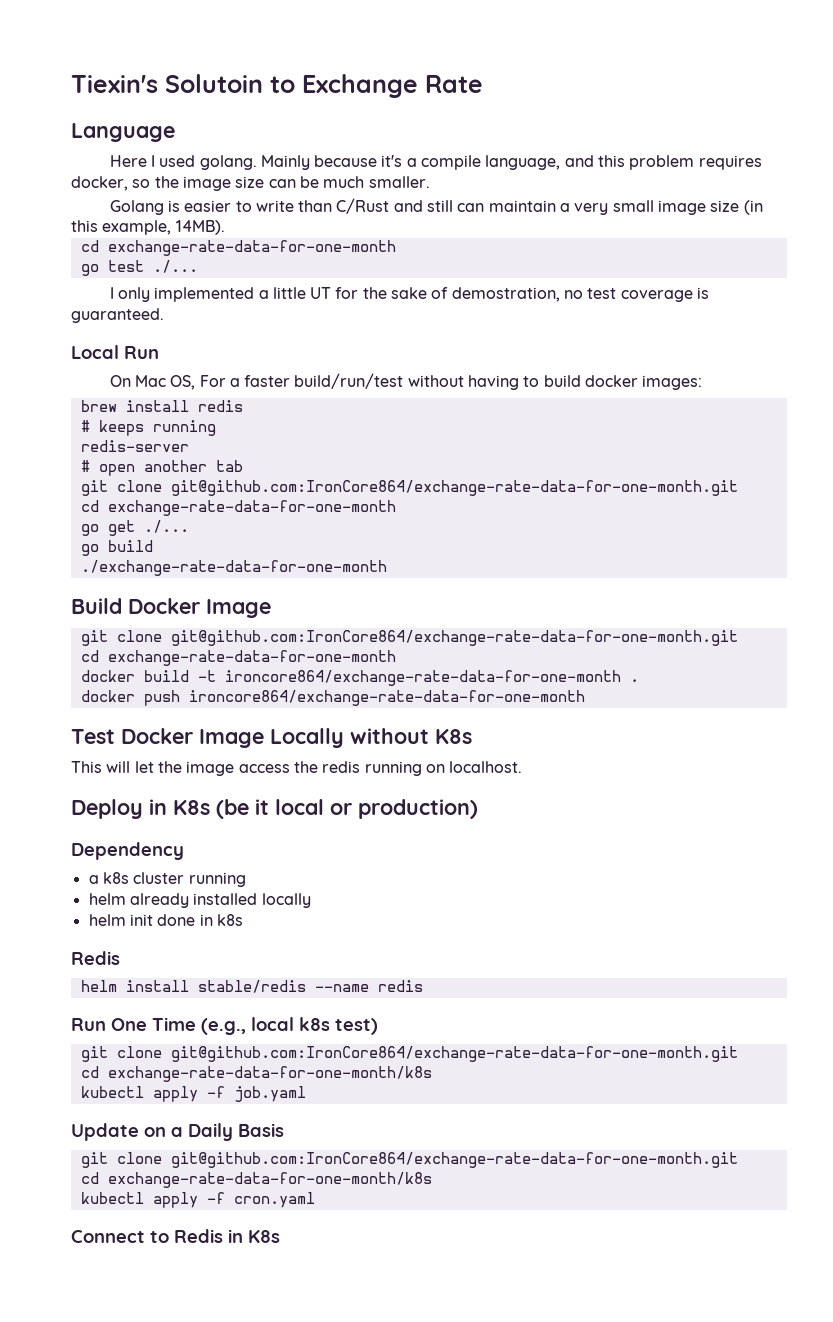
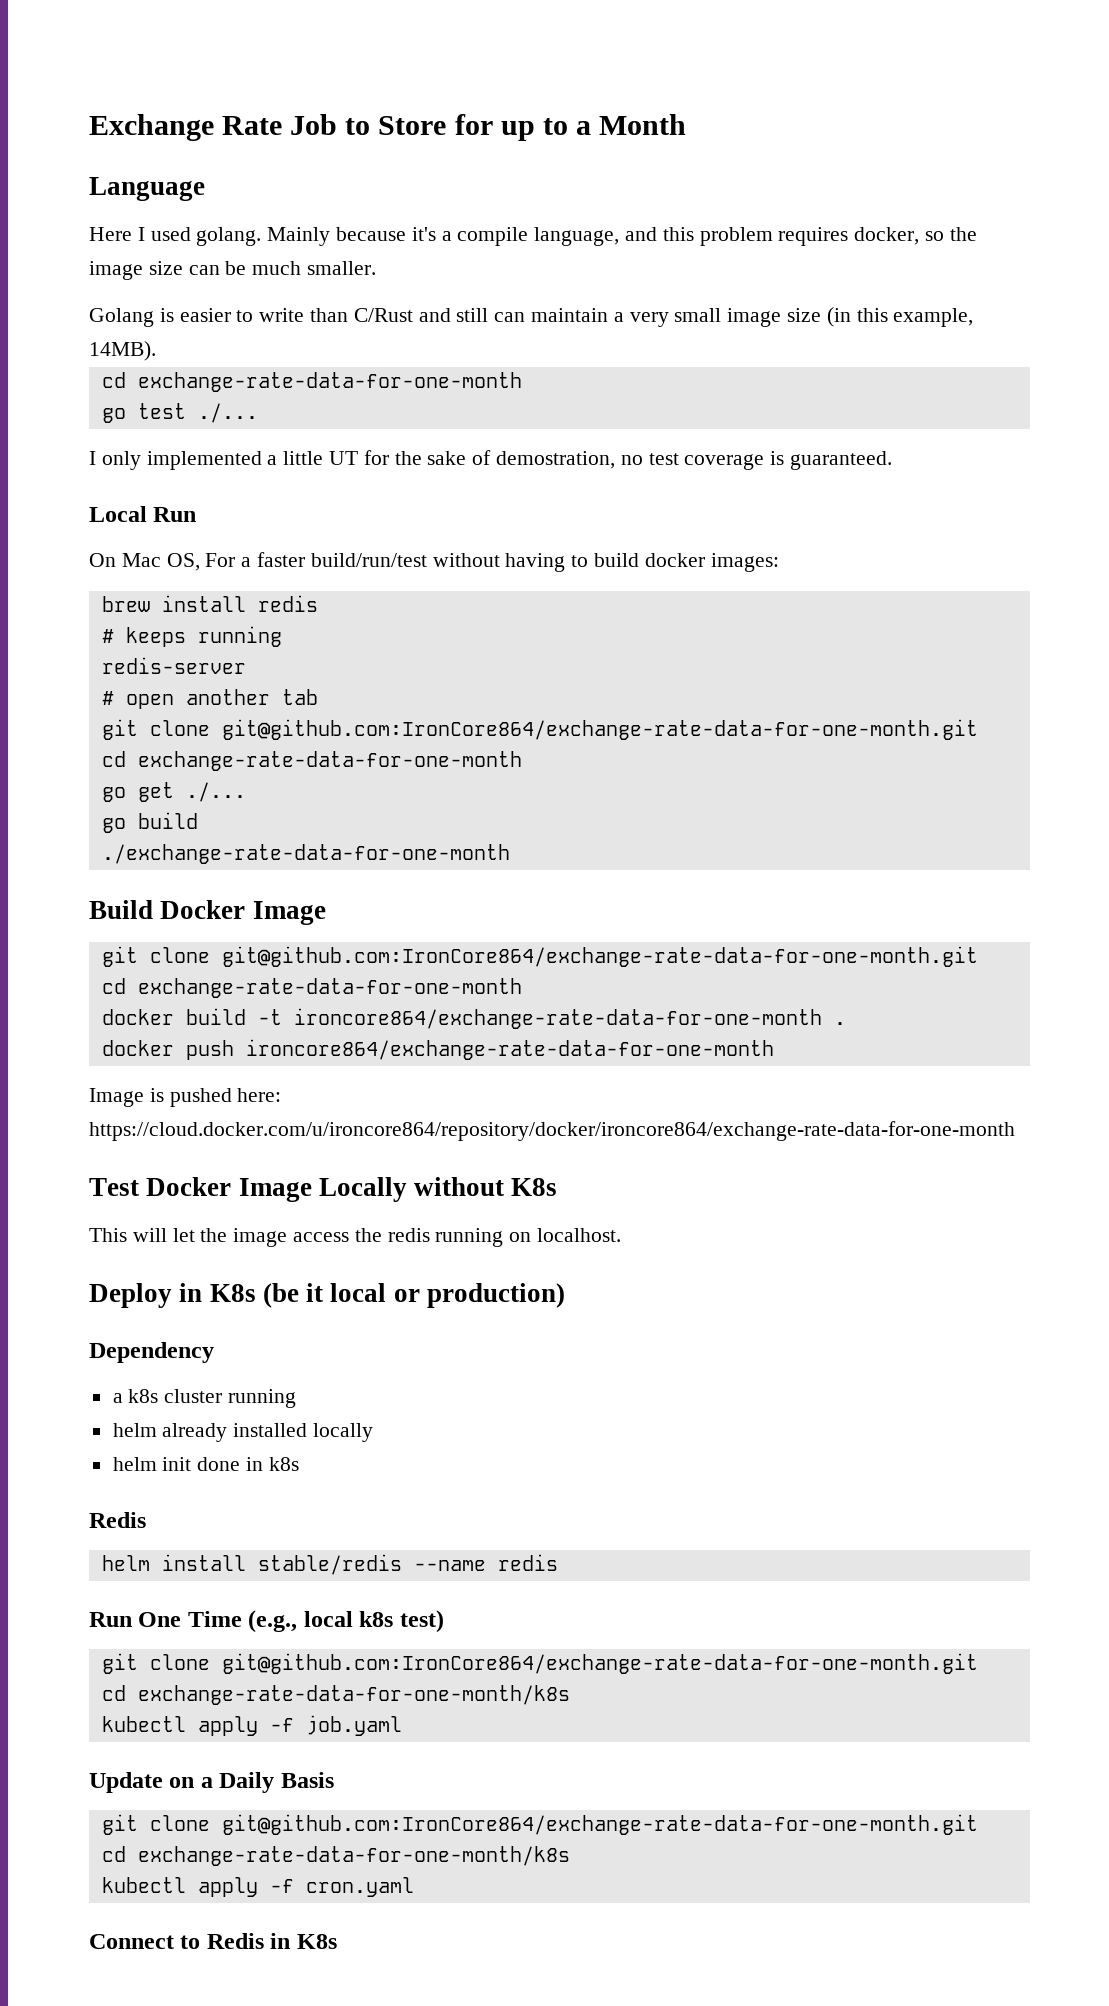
- Tiexin's Solutoin to Exchange Rate
+ Exchange Rate Job to Store for up to a Month
+ Image is pushed here: https://cloud.docker.com/u/ironcore864/repository/docker/ironcore864/exchange-rate-data-for-one-month

